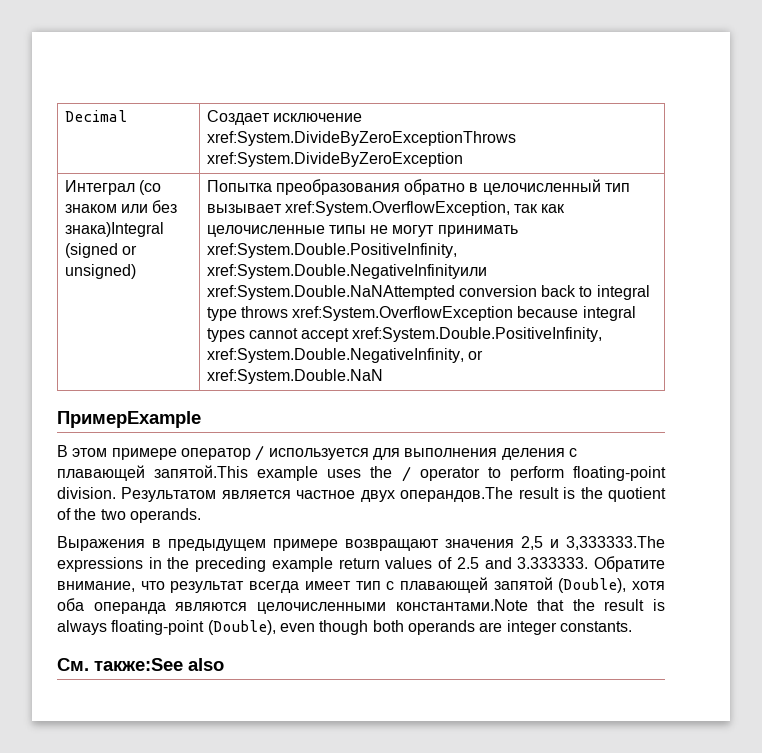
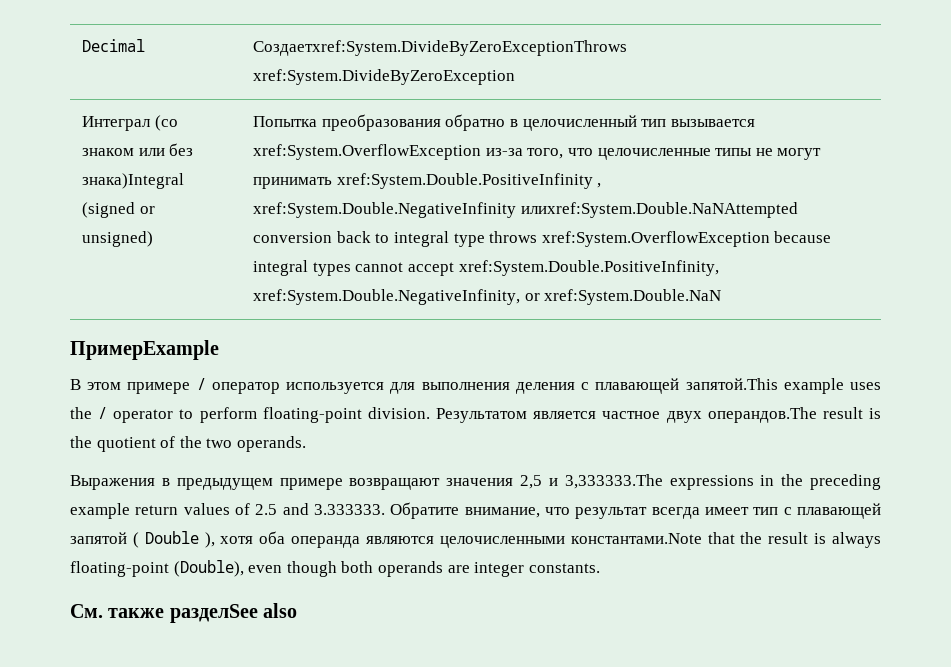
- Decimal | Создает исключение xref:System.DivideByZeroExceptionThrows xref:System.DivideByZeroException
+ Decimal | Создаетxref:System.DivideByZeroExceptionThrows xref:System.DivideByZeroException
- Попытка преобразования обратно в целочисленный тип вызывает xref:System.OverflowException, так как целочисленные типы не могут принимать xref:System.Double.PositiveInfinity, xref:System.Double.NegativeInfinityили xref:System.Double.NaNAttempted conversion back to integral type throws xref:System.OverflowException because integral types cannot accept xref:System.Double.PositiveInfinity, xref:System.Double.NegativeInfinity, or xref:System.Double.NaN
+ Попытка преобразования обратно в целочисленный тип вызывается xref:System.OverflowException из-за того, что целочисленные типы не могут принимать xref:System.Double.PositiveInfinity , xref:System.Double.NegativeInfinity илиxref:System.Double.NaNAttempted conversion back to integral type throws xref:System.OverflowException because integral types cannot accept xref:System.Double.PositiveInfinity, xref:System.Double.NegativeInfinity, or xref:System.Double.NaN
- В этом примере оператор / используется для выполнения деления с плавающей запятой.This example uses the / operator to perform floating-point division.
+ В этом примере / оператор используется для выполнения деления с плавающей запятой.This example uses the / operator to perform floating-point division.
- Выражения в предыдущем примере возвращают значения 2,5 и 3,333333.The expressions in the preceding example return values of 2.5 and 3.333333. Обратите внимание, что результат всегда имеет тип с плавающей запятой (Double), хотя оба операнда являются целочисленными константами.Note that the result is always floating-point (Double), even though both operands are integer constants.
+ Выражения в предыдущем примере возвращают значения 2,5 и 3,333333.The expressions in the preceding example return values of 2.5 and 3.333333. Обратите внимание, что результат всегда имеет тип с плавающей запятой ( Double ), хотя оба операнда являются целочисленными константами.Note that the result is always floating-point (Double), even though both operands are integer constants.
- См. также:See also
+ См. также разделSee also

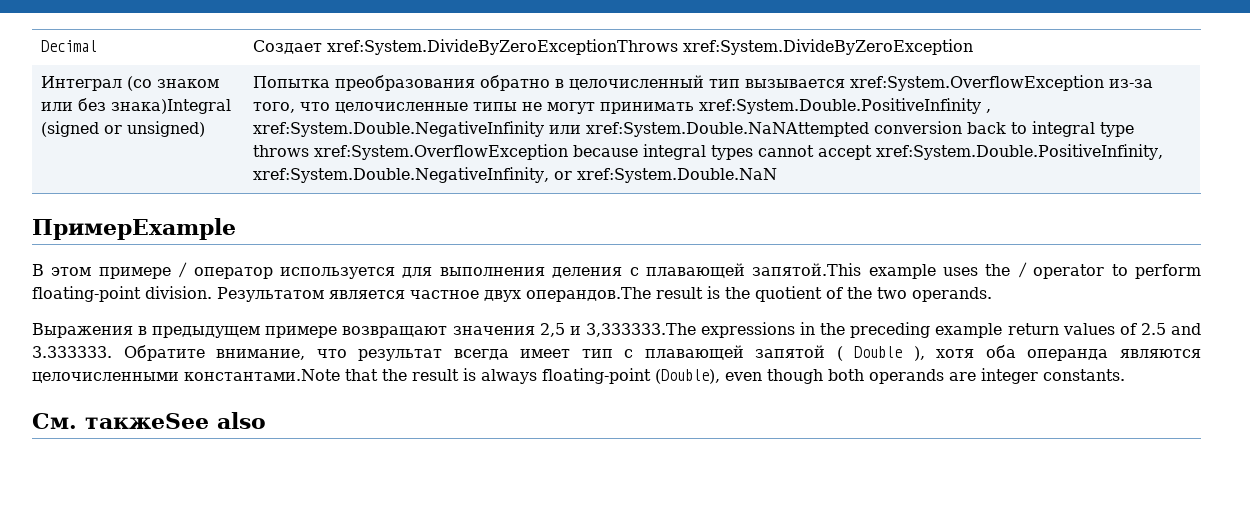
- Decimal | Создаетxref:System.DivideByZeroExceptionThrows xref:System.DivideByZeroException
+ Decimal | Создает xref:System.DivideByZeroExceptionThrows xref:System.DivideByZeroException
- Попытка преобразования обратно в целочисленный тип вызывается xref:System.OverflowException из-за того, что целочисленные типы не могут принимать xref:System.Double.PositiveInfinity , xref:System.Double.NegativeInfinity илиxref:System.Double.NaNAttempted conversion back to integral type throws xref:System.OverflowException because integral types cannot accept xref:System.Double.PositiveInfinity, xref:System.Double.NegativeInfinity, or xref:System.Double.NaN
+ Попытка преобразования обратно в целочисленный тип вызывается xref:System.OverflowException из-за того, что целочисленные типы не могут принимать xref:System.Double.PositiveInfinity , xref:System.Double.NegativeInfinity или xref:System.Double.NaNAttempted conversion back to integral type throws xref:System.OverflowException because integral types cannot accept xref:System.Double.PositiveInfinity, xref:System.Double.NegativeInfinity, or xref:System.Double.NaN
- См. также разделSee also
+ См. такжеSee also

